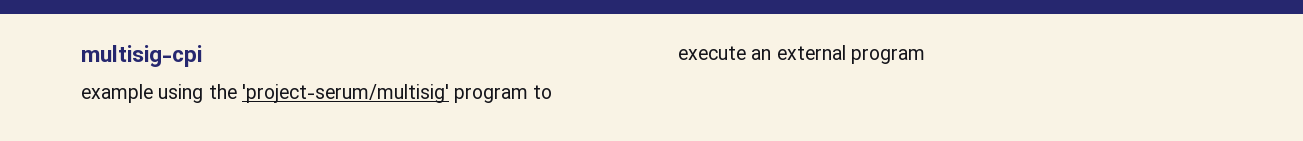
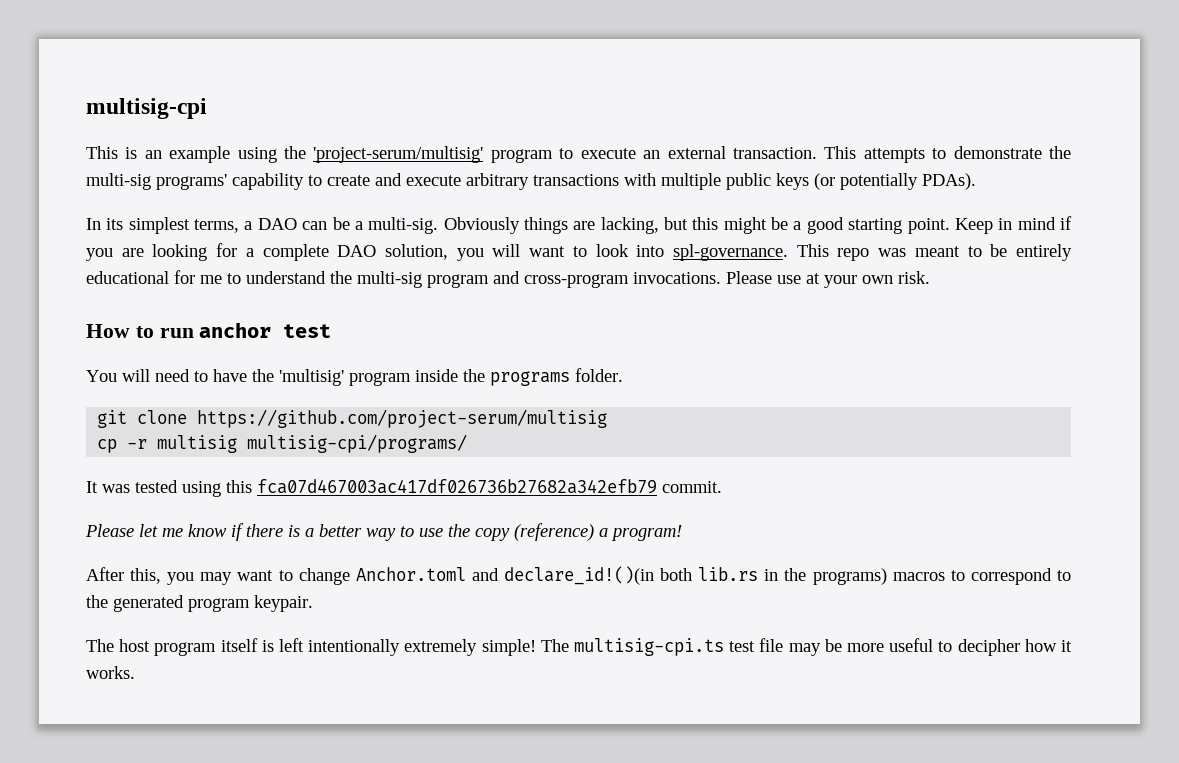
- example using the 'project-serum/multisig' program to execute an external program
+ This is an example using the 'project-serum/multisig' program to execute an external transaction. This attempts to demonstrate the multi-sig programs' capability to create and execute arbitrary transactions with multiple public keys (or potentially PDAs).
+ In its simplest terms, a DAO can be a multi-sig. Obviously things are lacking, but this might be a good starting point. Keep in mind if you are looking for a complete DAO solution, you will want to look into spl-governance. This repo was meant to be entirely educational for me to understand the multi-sig program and cross-program invocations. Please use at your own risk.
+ How to run anchor test
+ You will need to have the 'multisig' program inside the programs folder.
+ git clone https://github.com/project-serum/multisig
+ cp -r multisig multisig-cpi/programs/
+ It was tested using this fca07d467003ac417df026736b27682a342efb79 commit.
+ Please let me know if there is a better way to use the copy (reference) a program!
+ After this, you may want to change Anchor.toml and declare_id!()(in both lib.rs in the programs) macros to correspond to the generated program keypair.
+ The host program itself is left intentionally extremely simple! The multisig-cpi.ts test file may be more useful to decipher how it works.

